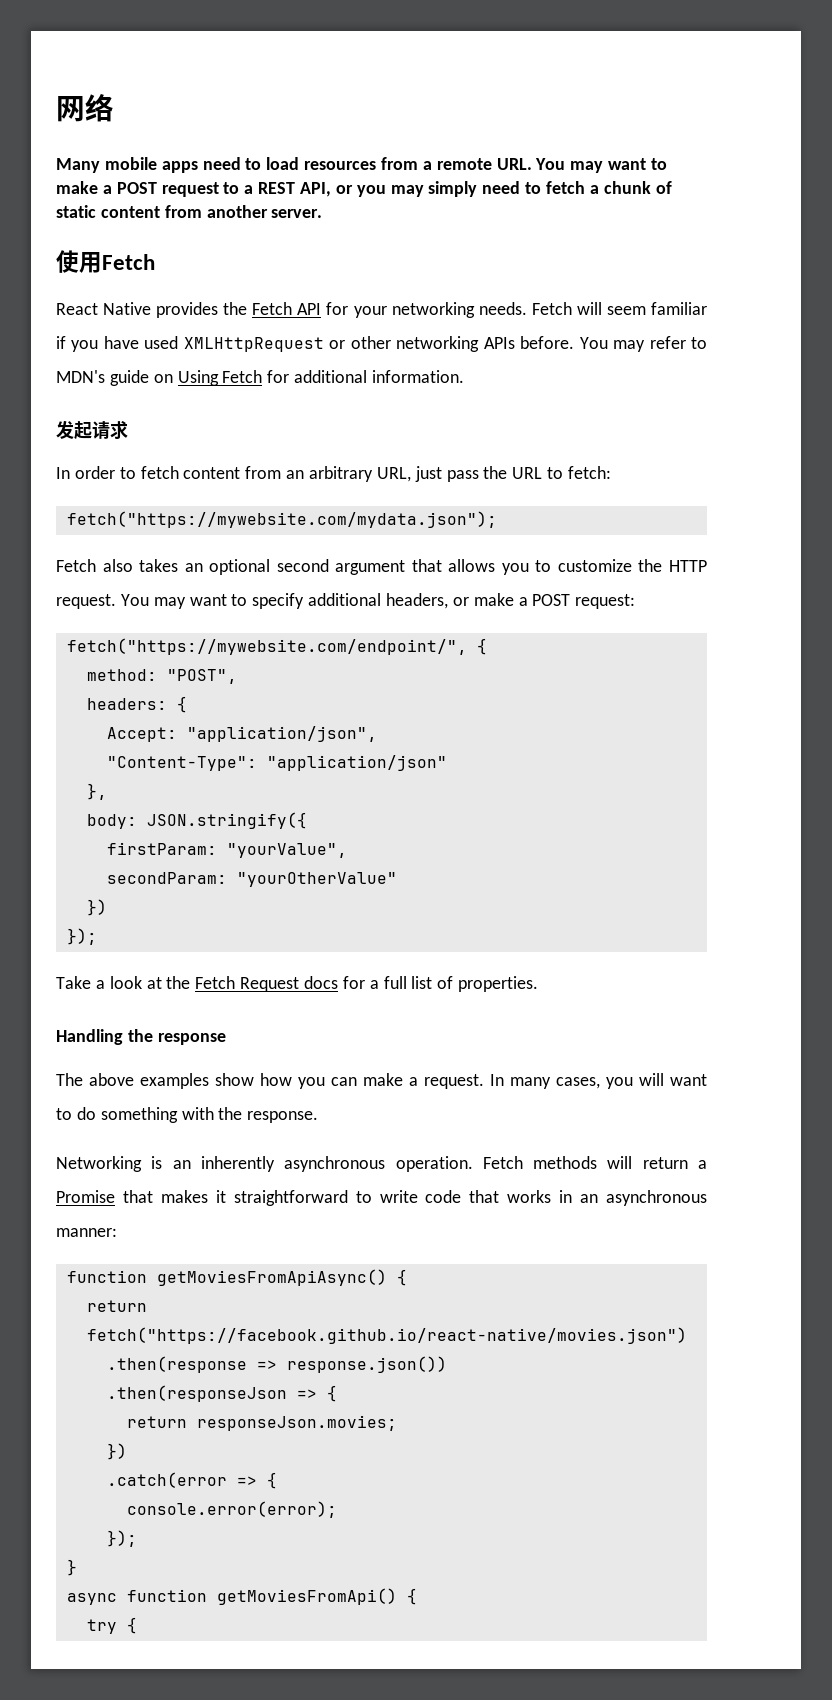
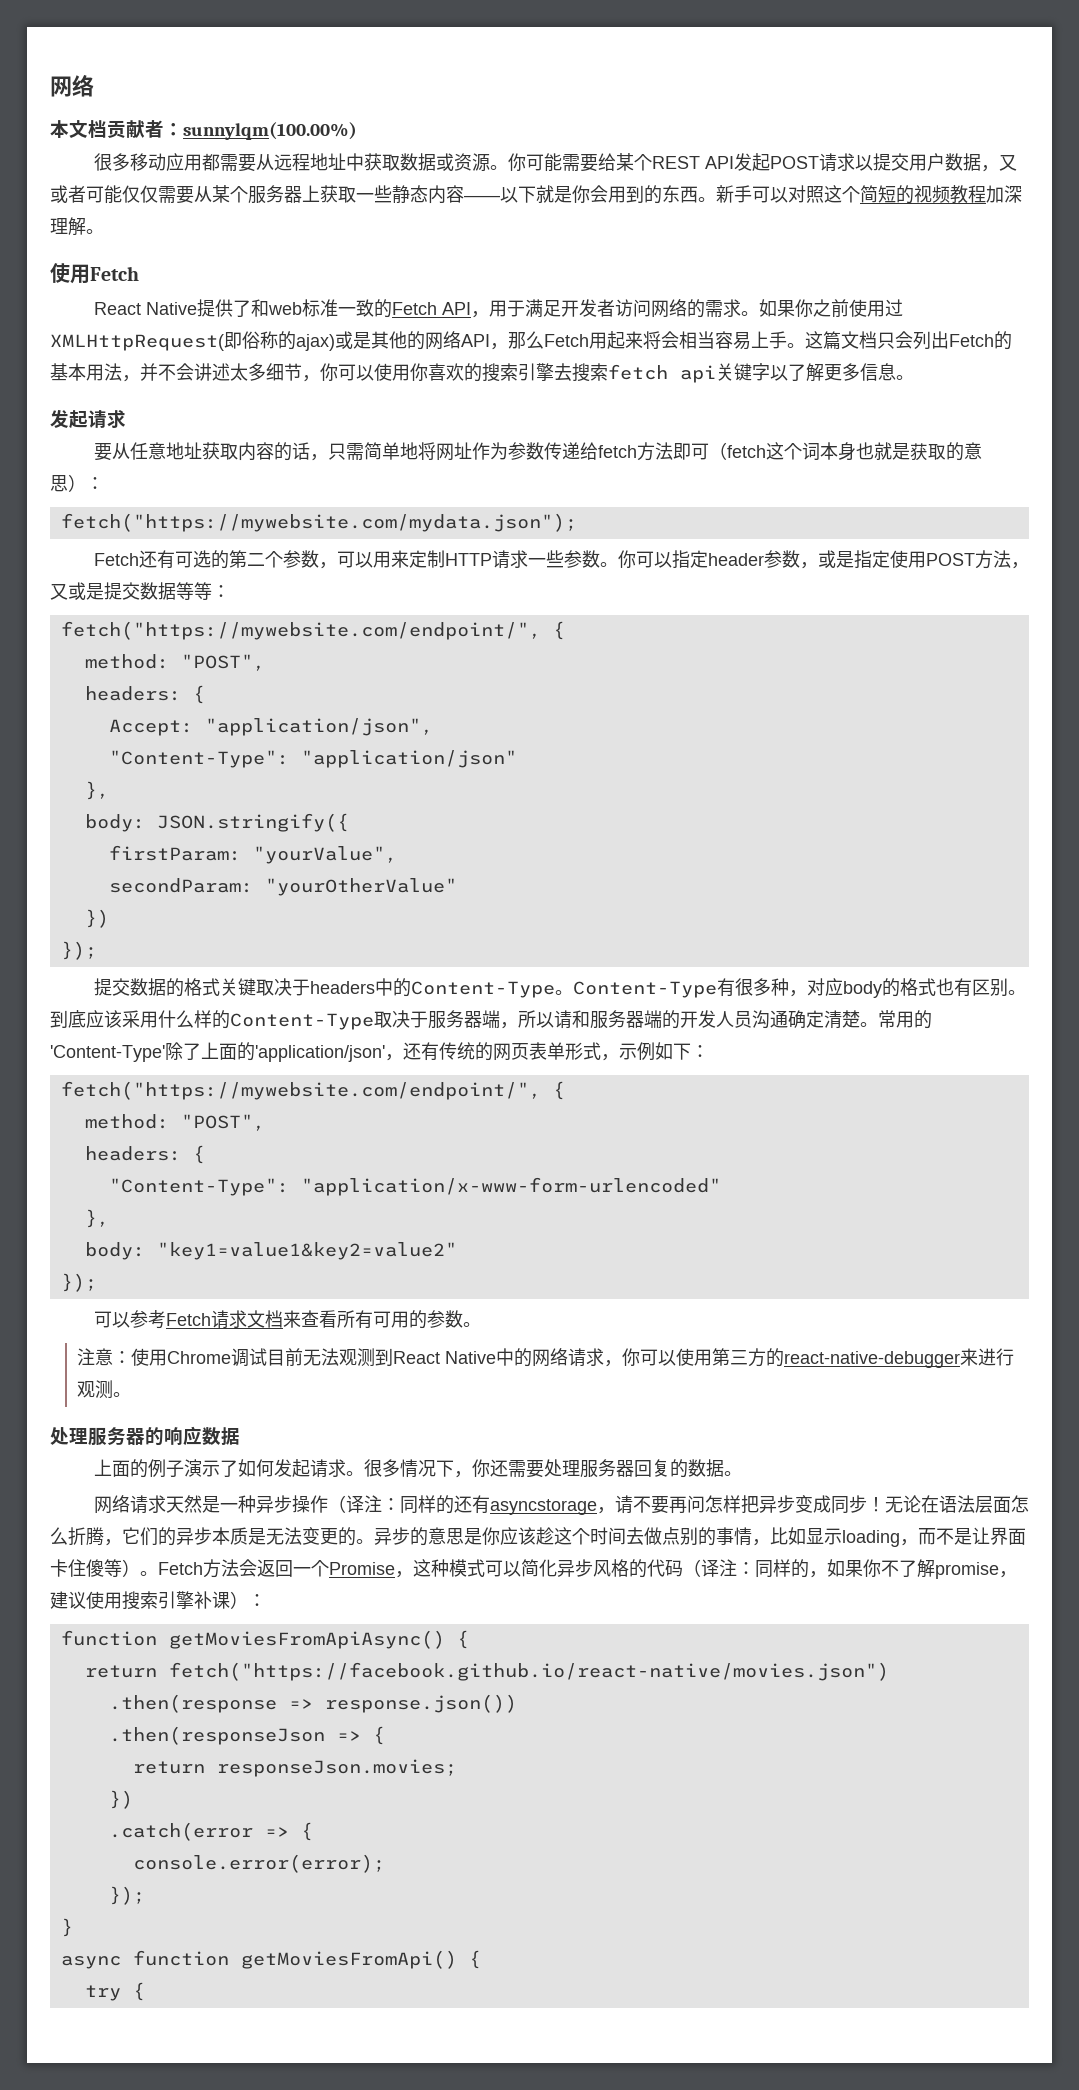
- Many mobile apps need to load resources from a remote URL. You may want to make a POST request to a REST API, or you may simply need to fetch a chunk of static content from another server.
+ 本文档贡献者：sunnylqm(100.00%)
+ 很多移动应用都需要从远程地址中获取数据或资源。你可能需要给某个REST API发起POST请求以提交用户数据，又或者可能仅仅需要从某个服务器上获取一些静态内容——以下就是你会用到的东西。新手可以对照这个简短的视频教程加深理解。
  使用Fetch
- React Native provides the Fetch API for your networking needs. Fetch will seem familiar if you have used XMLHttpRequest or other networking APIs before. You may refer to MDN's guide on Using Fetch for additional information.
+ React Native提供了和web标准一致的Fetch API，用于满足开发者访问网络的需求。如果你之前使用过XMLHttpRequest(即俗称的ajax)或是其他的网络API，那么Fetch用起来将会相当容易上手。这篇文档只会列出Fetch的基本用法，并不会讲述太多细节，你可以使用你喜欢的搜索引擎去搜索fetch api关键字以了解更多信息。
  发起请求
- In order to fetch content from an arbitrary URL, just pass the URL to fetch:
+ 要从任意地址获取内容的话，只需简单地将网址作为参数传递给fetch方法即可（fetch这个词本身也就是获取的意思）：
  fetch("https://mywebsite.com/mydata.json");
- Fetch also takes an optional second argument that allows you to customize the HTTP request. You may want to specify additional headers, or make a POST request:
+ Fetch还有可选的第二个参数，可以用来定制HTTP请求一些参数。你可以指定header参数，或是指定使用POST方法，又或是提交数据等等：
- Take a look at the Fetch Request docs for a full list of properties.
- Handling the response
- The above examples show how you can make a request. In many cases, you will want to do something with the response.
- Networking is an inherently asynchronous operation. Fetch methods will return a Promise that makes it straightforward to write code that works in an asynchronous manner:
+ 提交数据的格式关键取决于headers中的Content-Type。Content-Type有很多种，对应body的格式也有区别。到底应该采用什么样的Content-Type取决于服务器端，所以请和服务器端的开发人员沟通确定清楚。常用的'Content-Type'除了上面的'application/json'，还有传统的网页表单形式，示例如下：
+ fetch("https://mywebsite.com/endpoint/", {
+ method: "POST",
+ headers: {
+ "Content-Type": "application/x-www-form-urlencoded"
+ },
+ body: "key1=value1&key2=value2"
+ });
+ 可以参考Fetch请求文档来查看所有可用的参数。
+ 注意：使用Chrome调试目前无法观测到React Native中的网络请求，你可以使用第三方的react-native-debugger来进行观测。
+ 处理服务器的响应数据
+ 上面的例子演示了如何发起请求。很多情况下，你还需要处理服务器回复的数据。
+ 网络请求天然是一种异步操作（译注：同样的还有asyncstorage，请不要再问怎样把异步变成同步！无论在语法层面怎么折腾，它们的异步本质是无法变更的。异步的意思是你应该趁这个时间去做点别的事情，比如显示loading，而不是让界面卡住傻等）。Fetch方法会返回一个Promise，这种模式可以简化异步风格的代码（译注：同样的，如果你不了解promise，建议使用搜索引擎补课）：

